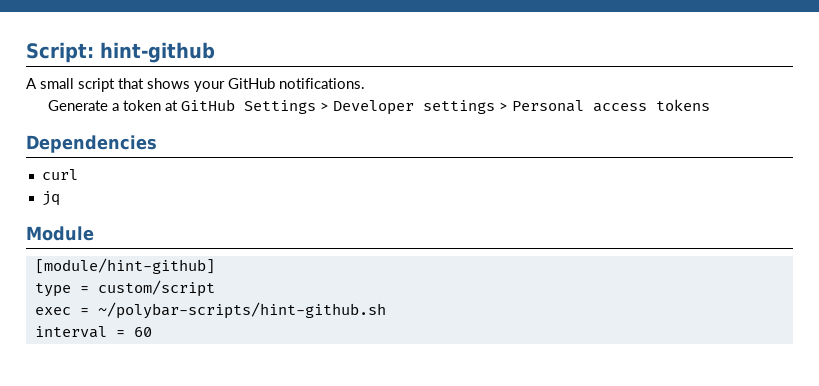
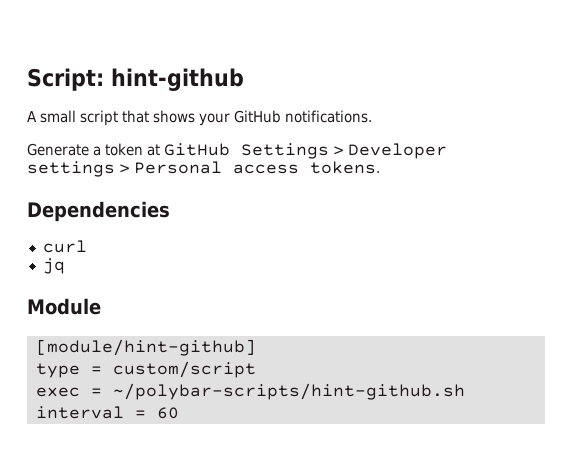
- Generate a token at GitHub Settings > Developer settings > Personal access tokens
+ Generate a token at GitHub Settings > Developer settings > Personal access tokens.

